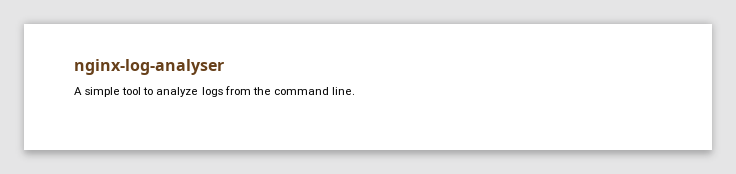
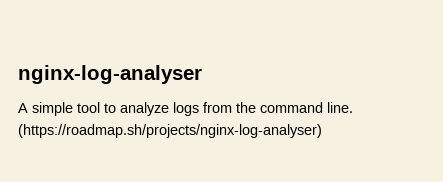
+ (https://roadmap.sh/projects/nginx-log-analyser)

